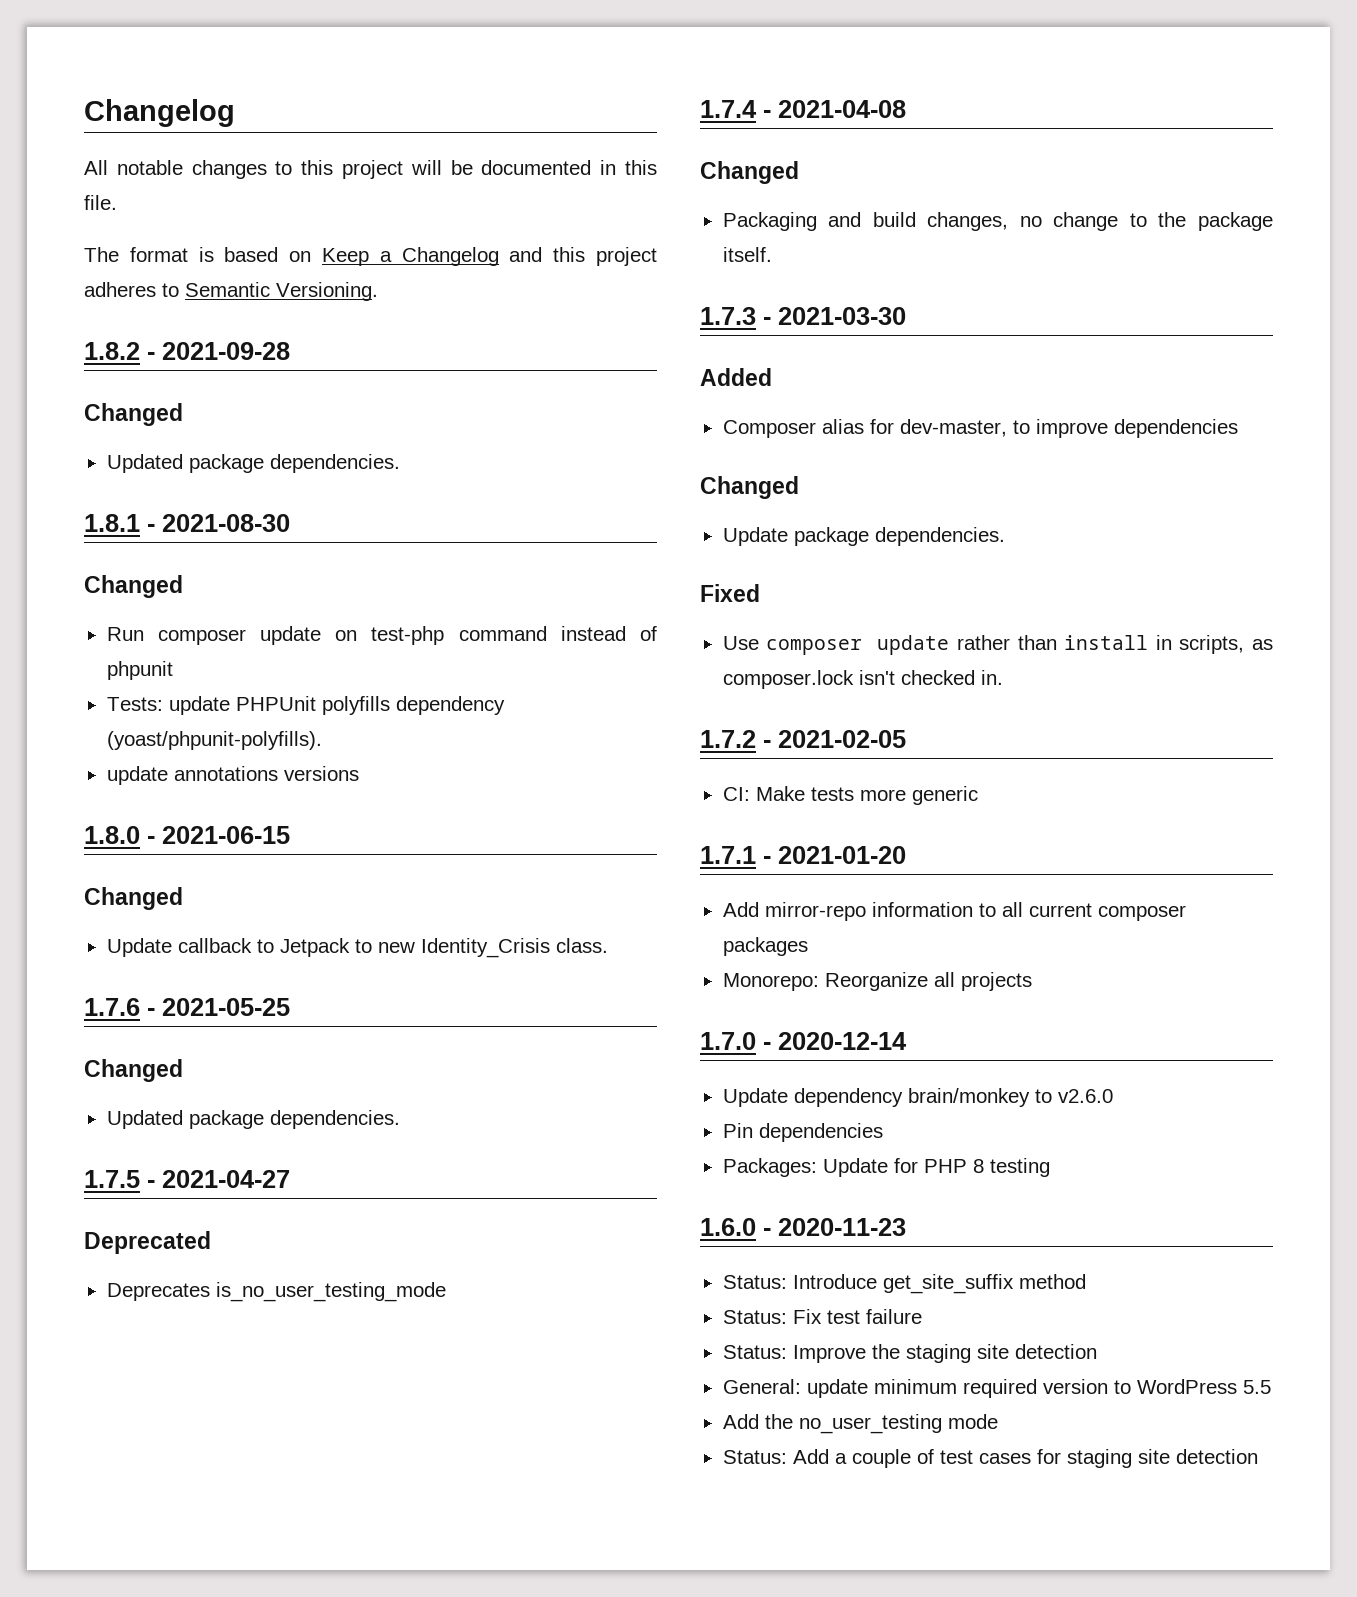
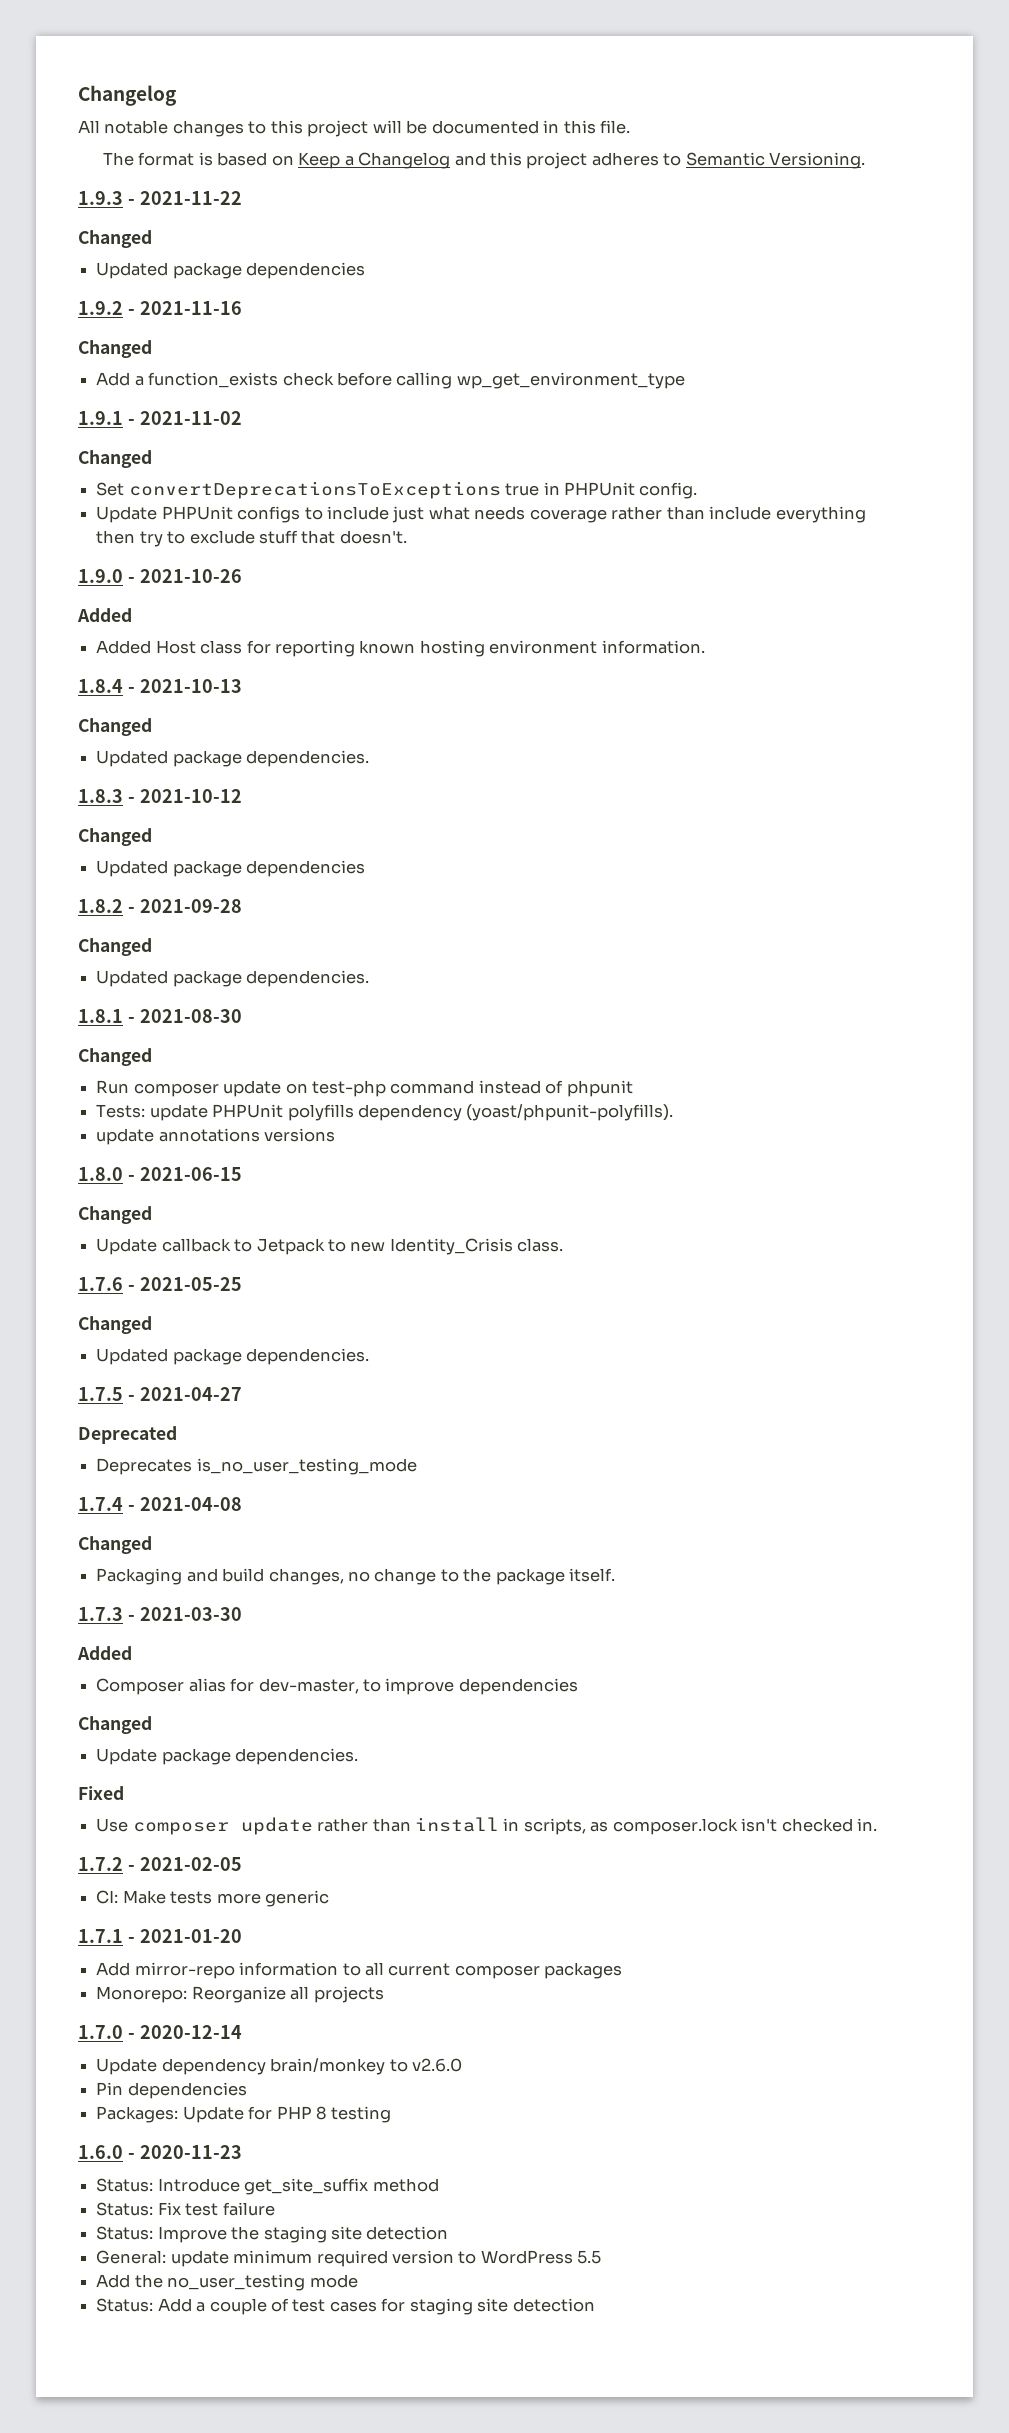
+ 1.9.3 - 2021-11-22
+ Changed
+ Updated package dependencies
+ 1.9.2 - 2021-11-16
+ Changed
+ Add a function_exists check before calling wp_get_environment_type
+ 1.9.1 - 2021-11-02
+ Changed
+ Set convertDeprecationsToExceptions true in PHPUnit config.
+ Update PHPUnit configs to include just what needs coverage rather than include everything then try to exclude stuff that doesn't.
+ 1.9.0 - 2021-10-26
+ Added
+ Added Host class for reporting known hosting environment information.
+ 1.8.4 - 2021-10-13
+ Changed
+ Updated package dependencies.
+ 1.8.3 - 2021-10-12
+ Changed
+ Updated package dependencies

